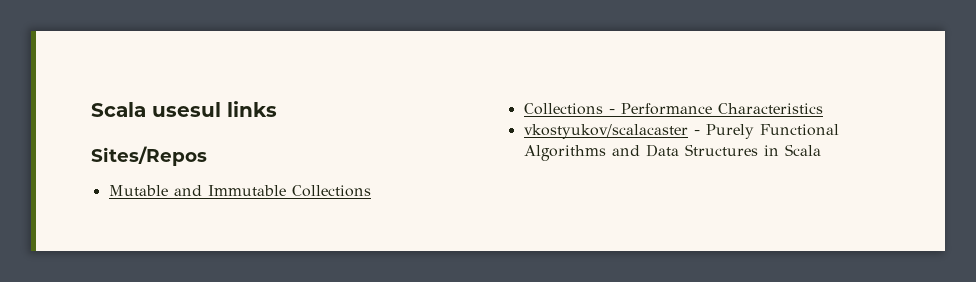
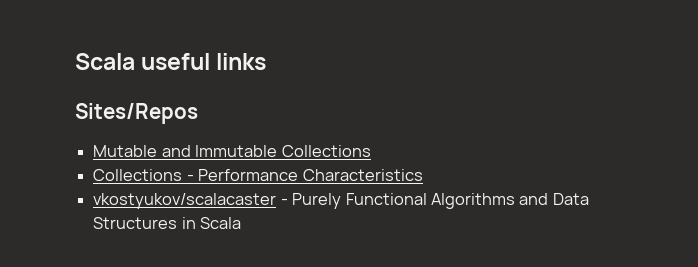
- Scala usesul links
+ Scala useful links

